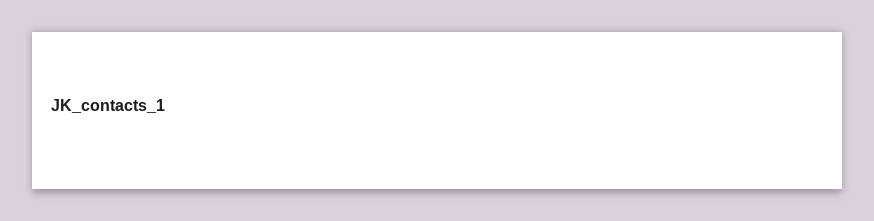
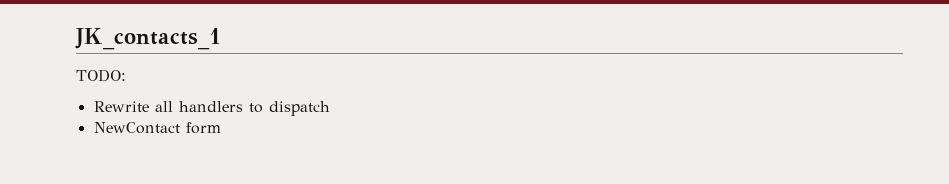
+ TODO:
+ Rewrite all handlers to dispatch
+ NewContact form

